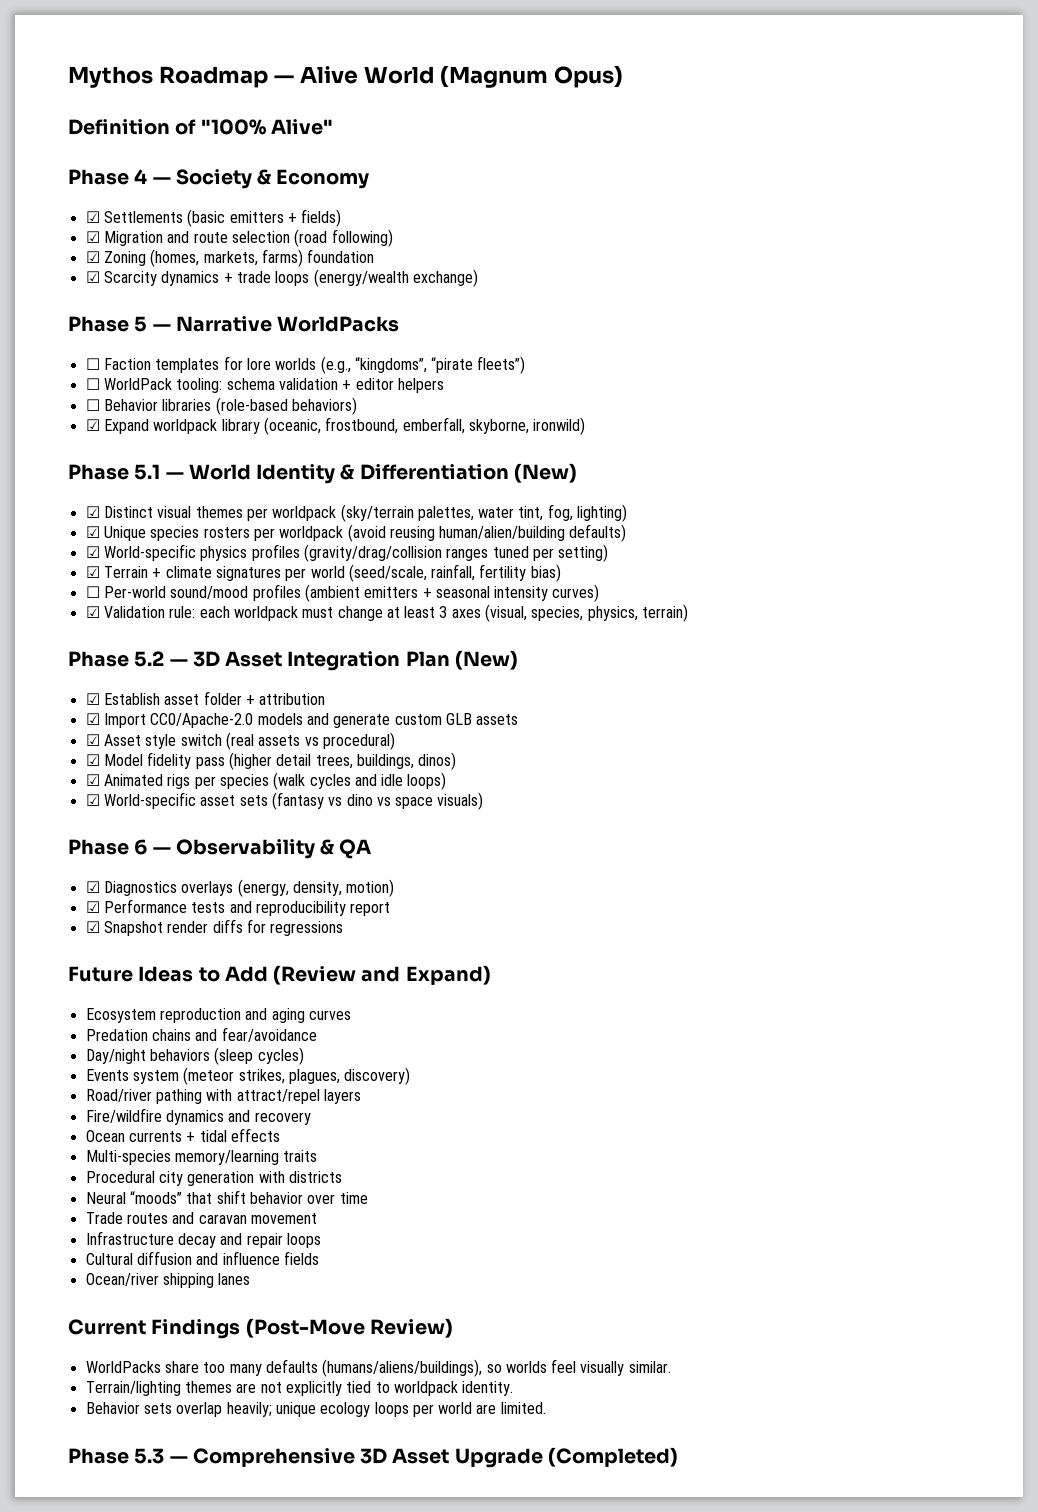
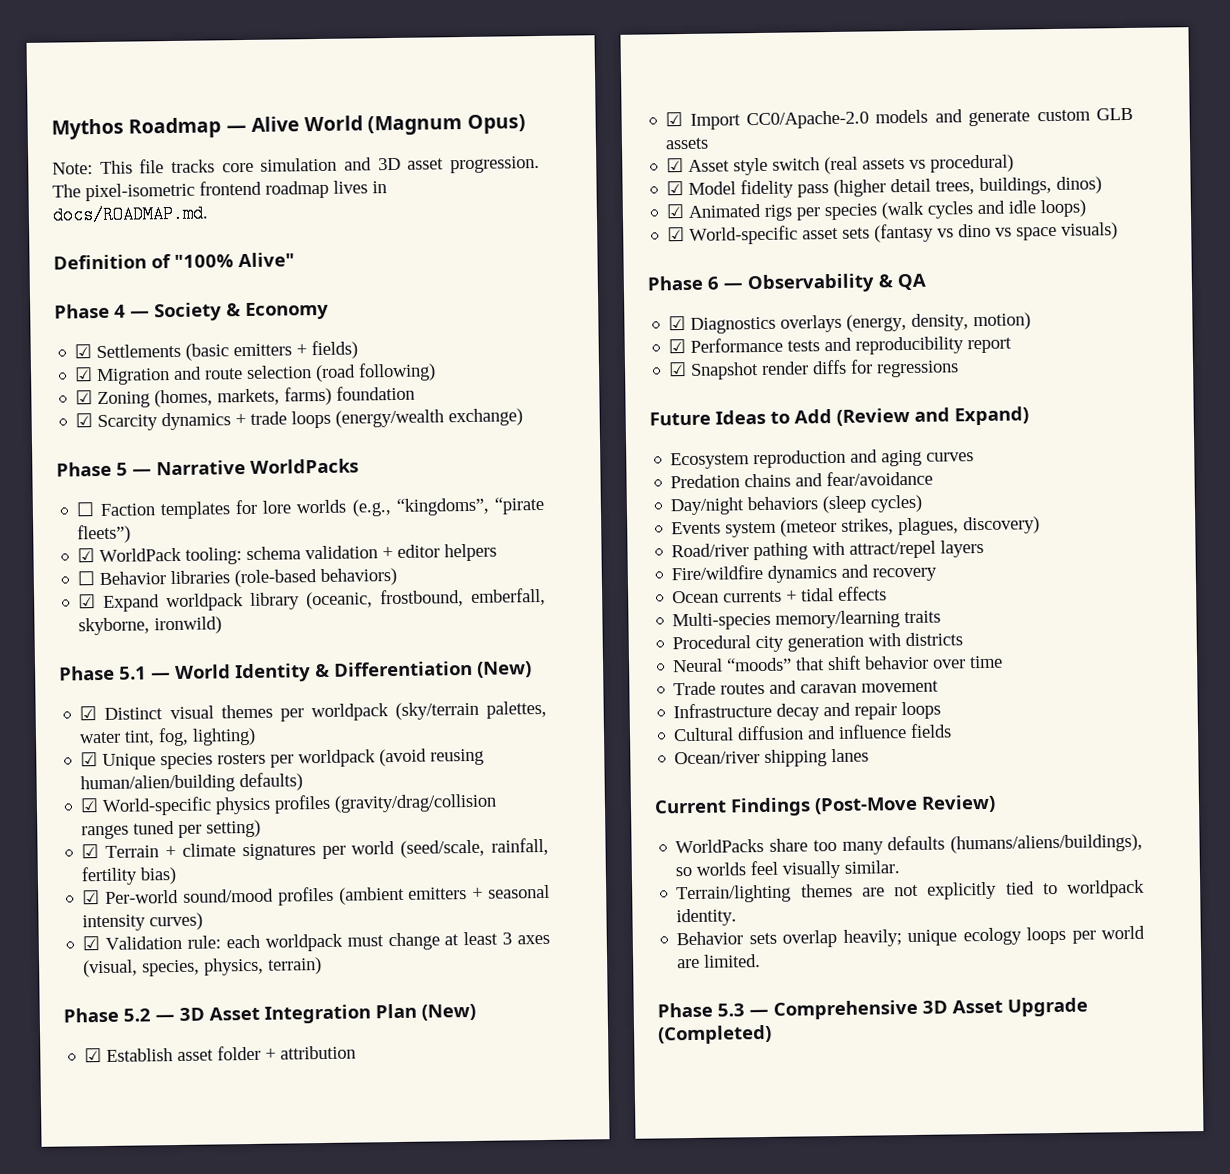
+ Note: This file tracks core simulation and 3D asset progression. The pixel‑isometric frontend roadmap lives in docs/ROADMAP.md.
- ☐ WorldPack tooling: schema validation + editor helpers
+ ☑ WorldPack tooling: schema validation + editor helpers
- ☐ Per-world sound/mood profiles (ambient emitters + seasonal intensity curves)
+ ☑ Per-world sound/mood profiles (ambient emitters + seasonal intensity curves)

